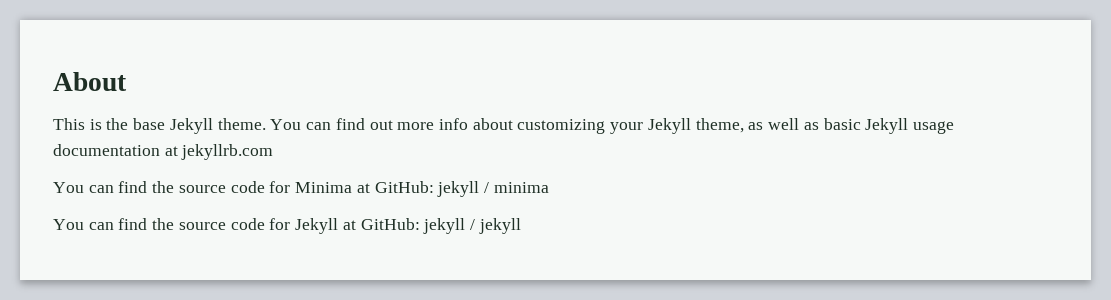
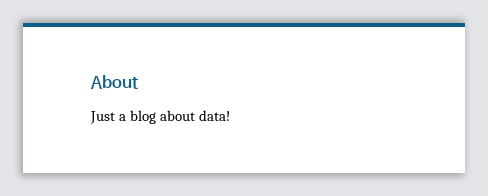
- This is the base Jekyll theme. You can find out more info about customizing your Jekyll theme, as well as basic Jekyll usage documentation at jekyllrb.com
- You can find the source code for Minima at GitHub: jekyll / minima
- You can find the source code for Jekyll at GitHub: jekyll / jekyll
+ Just a blog about data!

